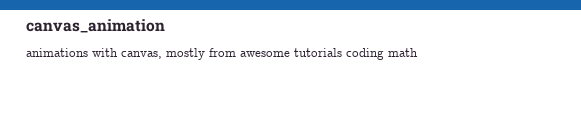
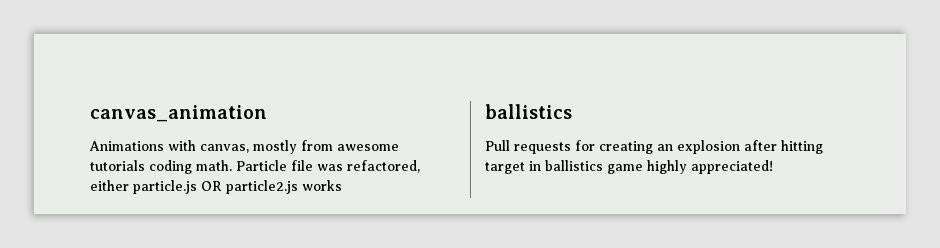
- animations with canvas, mostly from awesome tutorials coding math
+ Animations with canvas, mostly from awesome tutorials coding math. Particle file was refactored, either particle.js OR particle2.js works
+ ballistics
+ Pull requests for creating an explosion after hitting target in ballistics game highly appreciated!

